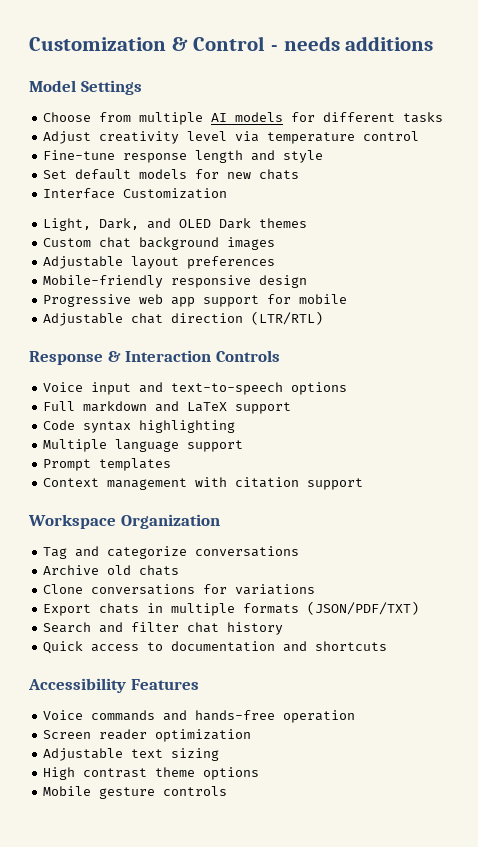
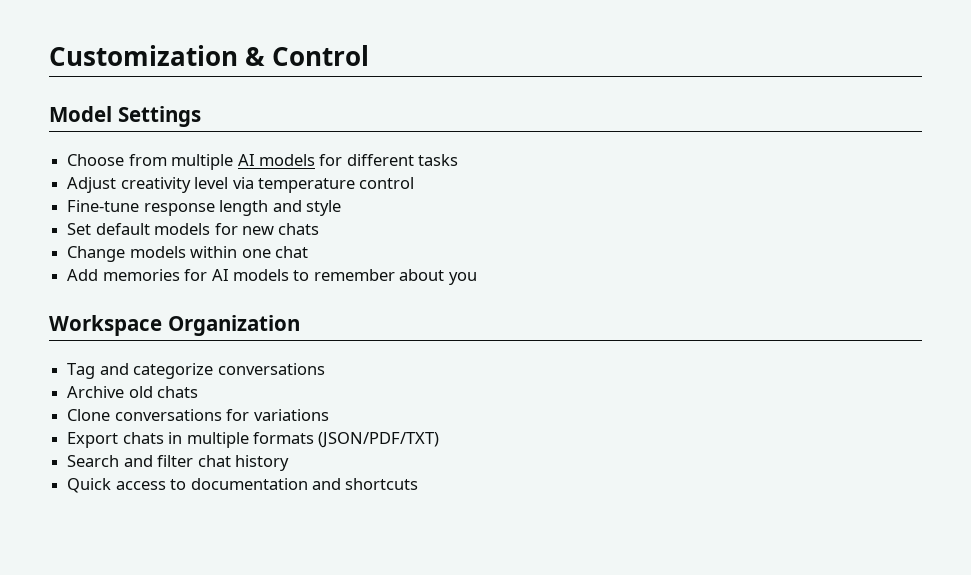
- Customization & Control - needs additions
+ Customization & Control
- Interface Customization
- Light, Dark, and OLED Dark themes
- Custom chat background images
- Adjustable layout preferences
- Mobile-friendly responsive design
- Progressive web app support for mobile
- Adjustable chat direction (LTR/RTL)
- Response & Interaction Controls
- Voice input and text-to-speech options
- Full markdown and LaTeX support
- Code syntax highlighting
- Multiple language support
- Prompt templates
- Context management with citation support
+ Change models within one chat
+ Add memories for AI models to remember about you
- Accessibility Features
- Voice commands and hands-free operation
- Screen reader optimization
- Adjustable text sizing
- High contrast theme options
- Mobile gesture controls

